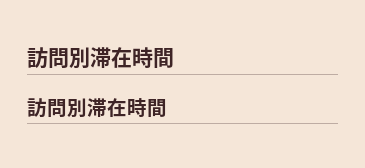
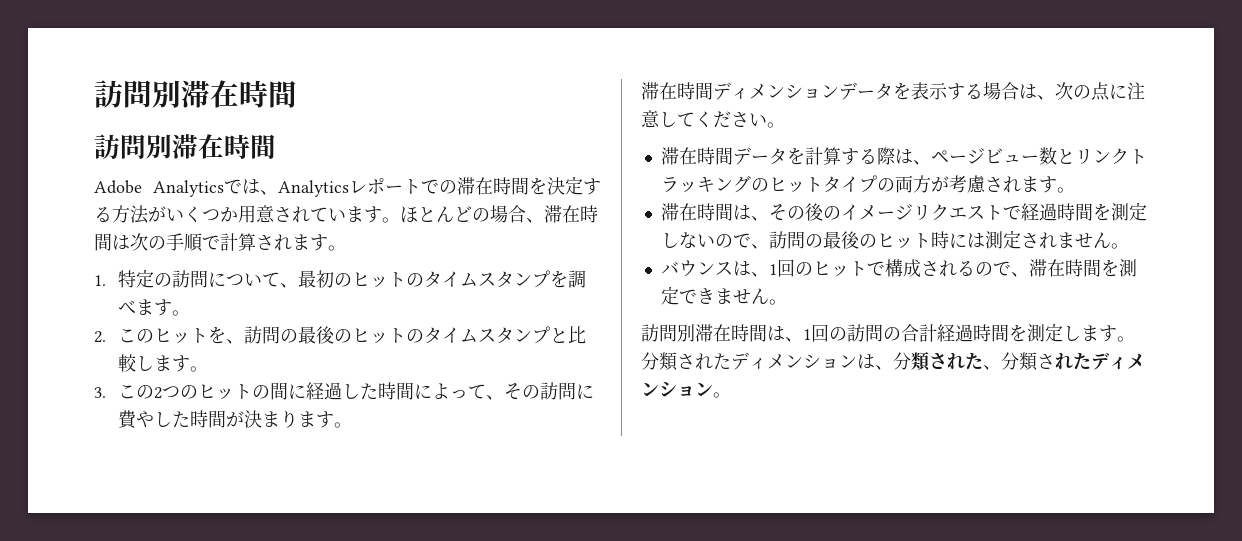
+ Adobe Analyticsでは、Analyticsレポートでの滞在時間を決定する方法がいくつか用意されています。ほとんどの場合、滞在時間は次の手順で計算されます。
+ 1.特定の訪問について、最初のヒットのタイムスタンプを調べます。
+ 2.このヒットを、訪問の最後のヒットのタイムスタンプと比較します。
+ 3.この2つのヒットの間に経過した時間によって、その訪問に費やした時間が決まります。
+ 滞在時間ディメンションデータを表示する場合は、次の点に注意してください。
+ 滞在時間データを計算する際は、ページビュー数とリンクトラッキングのヒットタイプの両方が考慮されます。
+ 滞在時間は、その後のイメージリクエストで経過時間を測定しないので、訪問の最後のヒット時には測定されません。
+ バウンスは、1回のヒットで構成されるので、滞在時間を測定できません。
+ 訪問別滞在時間は、1回の訪問の合計経過時間を測定します。分類されたディメンションは、分類された、分類されたディメンション。

